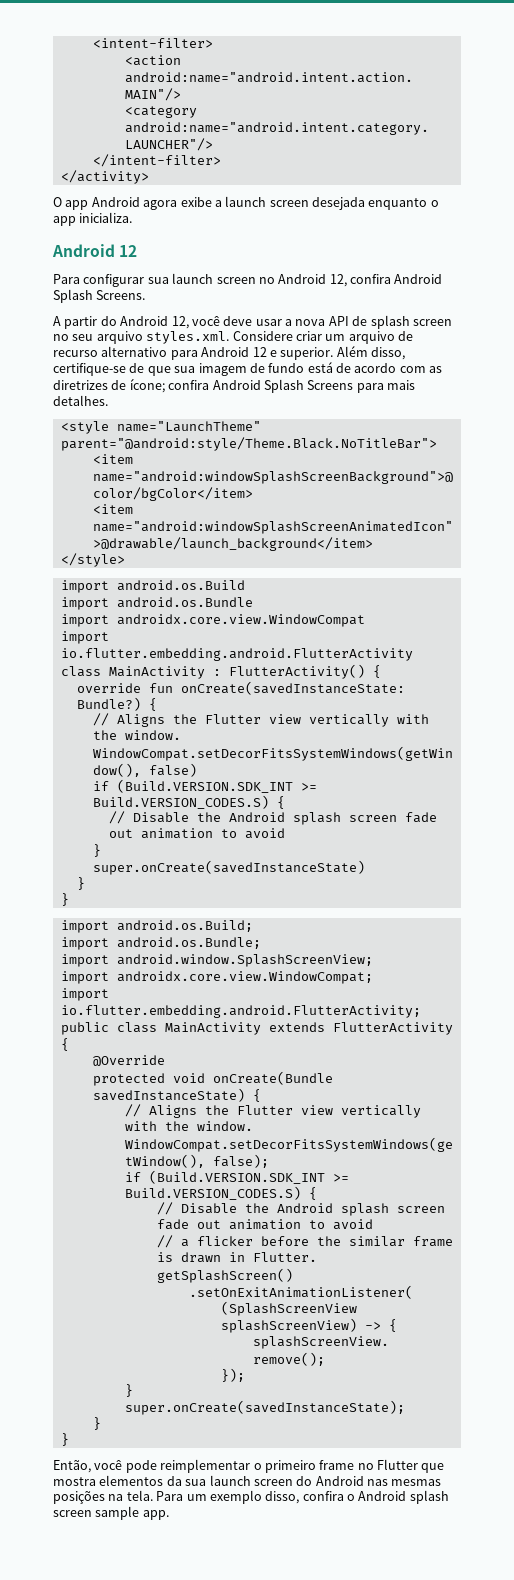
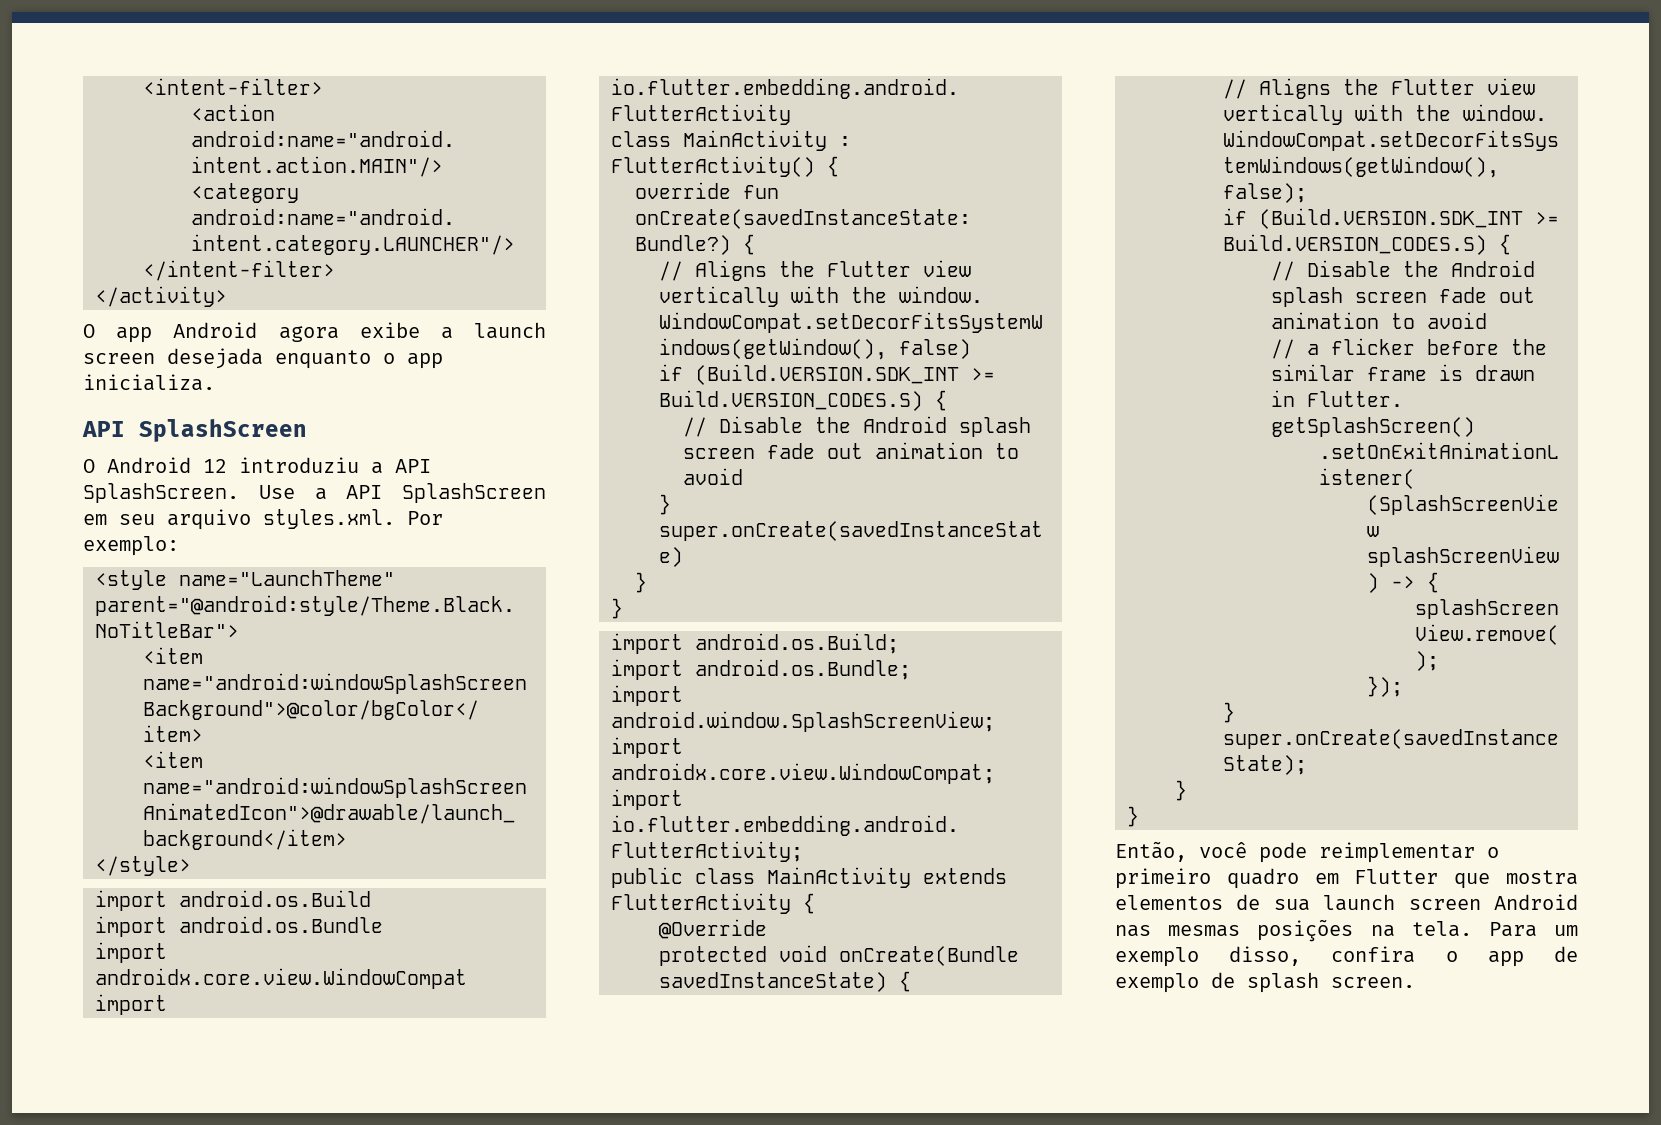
  O app Android agora exibe a launch screen desejada enquanto o app inicializa.
- Android 12
- Para configurar sua launch screen no Android 12, confira Android Splash Screens.
- A partir do Android 12, você deve usar a nova API de splash screen no seu arquivo styles.xml. Considere criar um arquivo de recurso alternativo para Android 12 e superior. Além disso, certifique-se de que sua imagem de fundo está de acordo com as diretrizes de ícone; confira Android Splash Screens para mais detalhes.
+ API SplashScreen
+ O Android 12 introduziu a API SplashScreen. Use a API SplashScreen em seu arquivo styles.xml. Por exemplo:
- Então, você pode reimplementar o primeiro frame no Flutter que mostra elementos da sua launch screen do Android nas mesmas posições na tela.
+ Então, você pode reimplementar o primeiro quadro em Flutter que mostra elementos de sua launch screen Android nas mesmas posições na tela.
- Para um exemplo disso, confira o Android splash screen sample app.
+ Para um exemplo disso, confira o app de exemplo de splash screen.

